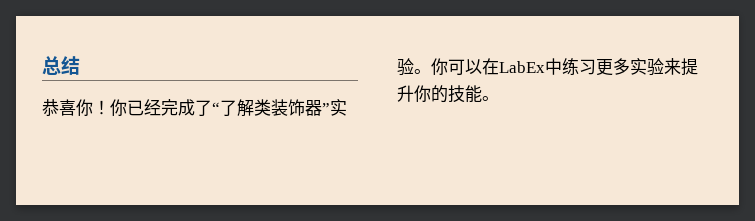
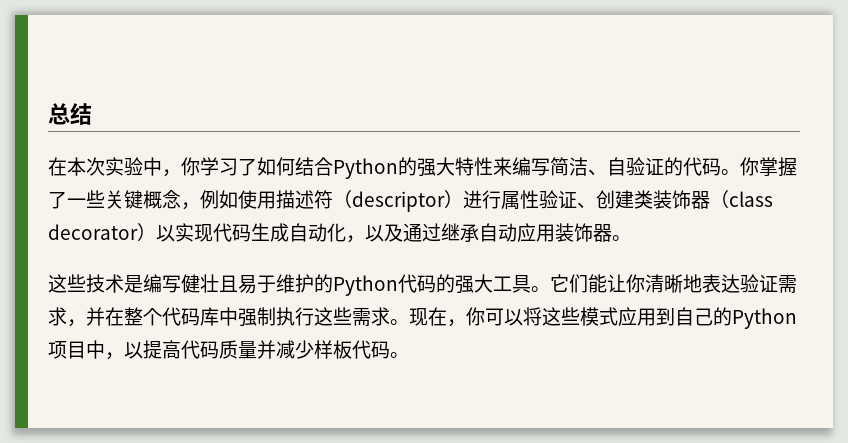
- 恭喜你！你已经完成了“了解类装饰器”实验。你可以在LabEx中练习更多实验来提升你的技能。
+ 在本次实验中，你学习了如何结合Python的强大特性来编写简洁、自验证的代码。你掌握了一些关键概念，例如使用描述符（descriptor）进行属性验证、创建类装饰器（class decorator）以实现代码生成自动化，以及通过继承自动应用装饰器。
+ 这些技术是编写健壮且易于维护的Python代码的强大工具。它们能让你清晰地表达验证需求，并在整个代码库中强制执行这些需求。现在，你可以将这些模式应用到自己的Python项目中，以提高代码质量并减少样板代码。

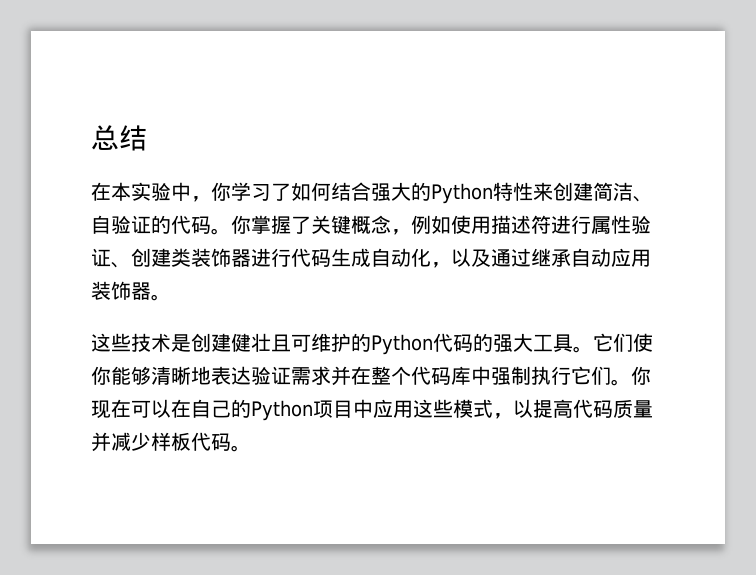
- 在本次实验中，你学习了如何结合Python的强大特性来编写简洁、自验证的代码。
+ 在本实验中，你学习了如何结合强大的Python特性来创建简洁、自验证的代码。
- 你掌握了一些关键概念，例如使用描述符（descriptor）进行属性验证、创建类装饰器（class decorator）以实现代码生成自动化，以及通过继承自动应用装饰器。
+ 你掌握了关键概念，例如使用描述符进行属性验证、创建类装饰器进行代码生成自动化，以及通过继承自动应用装饰器。
- 这些技术是编写健壮且易于维护的Python代码的强大工具。
+ 这些技术是创建健壮且可维护的Python代码的强大工具。
- 它们能让你清晰地表达验证需求，并在整个代码库中强制执行这些需求。现在，你可以将这些模式应用到自己的Python项目中，以提高代码质量并减少样板代码。
+ 它们使你能够清晰地表达验证需求并在整个代码库中强制执行它们。你现在可以在自己的Python项目中应用这些模式，以提高代码质量并减少样板代码。

